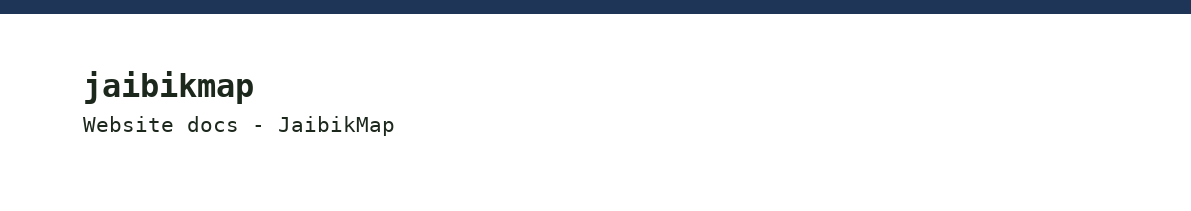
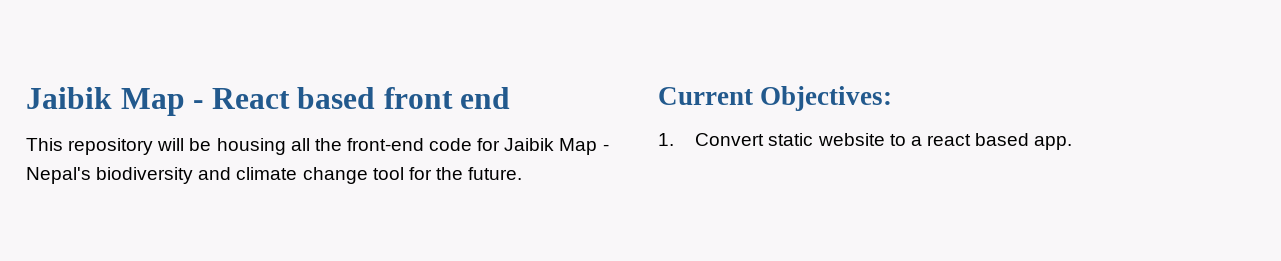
- jaibikmap
- Website docs - JaibikMap
+ Jaibik Map - React based front end
+ This repository will be housing all the front-end code for Jaibik Map - Nepal's biodiversity and climate change tool for the future.
+ Current Objectives:
+ 1. Convert static website to a react based app.

